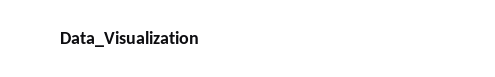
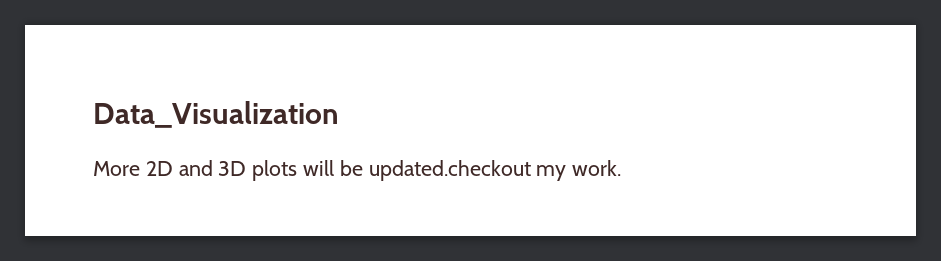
+ More 2D and 3D plots will be updated.checkout my work.

